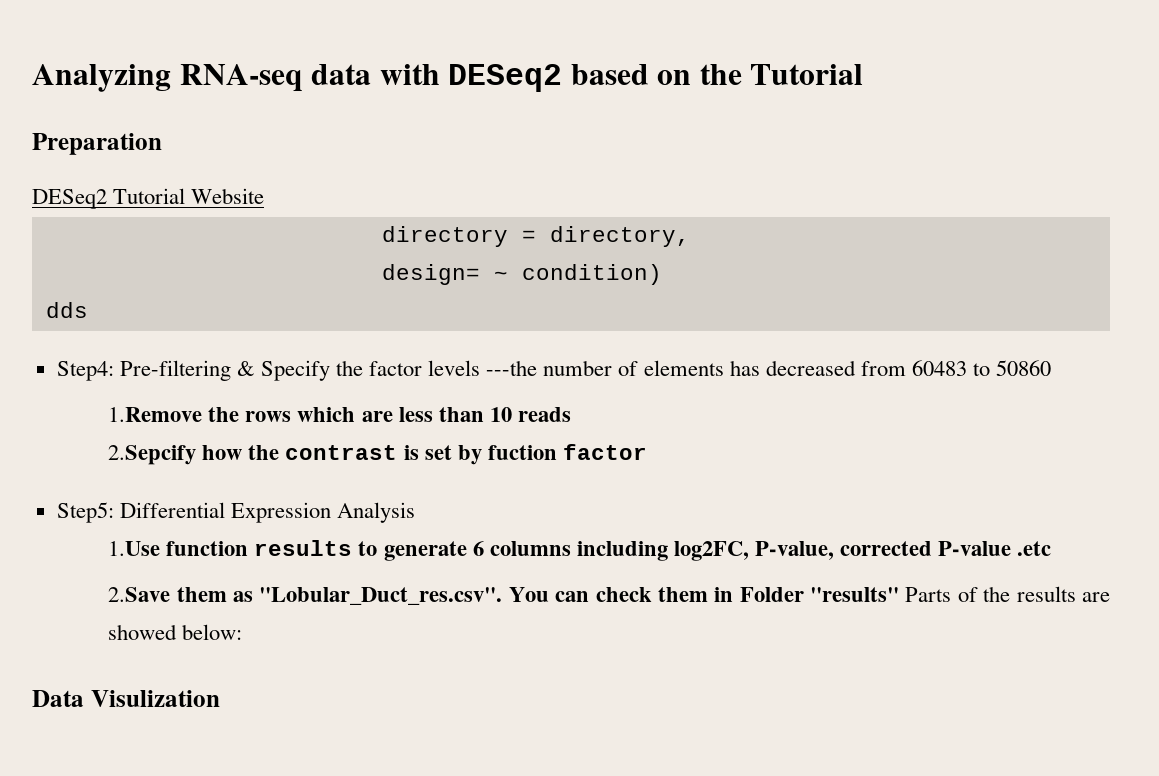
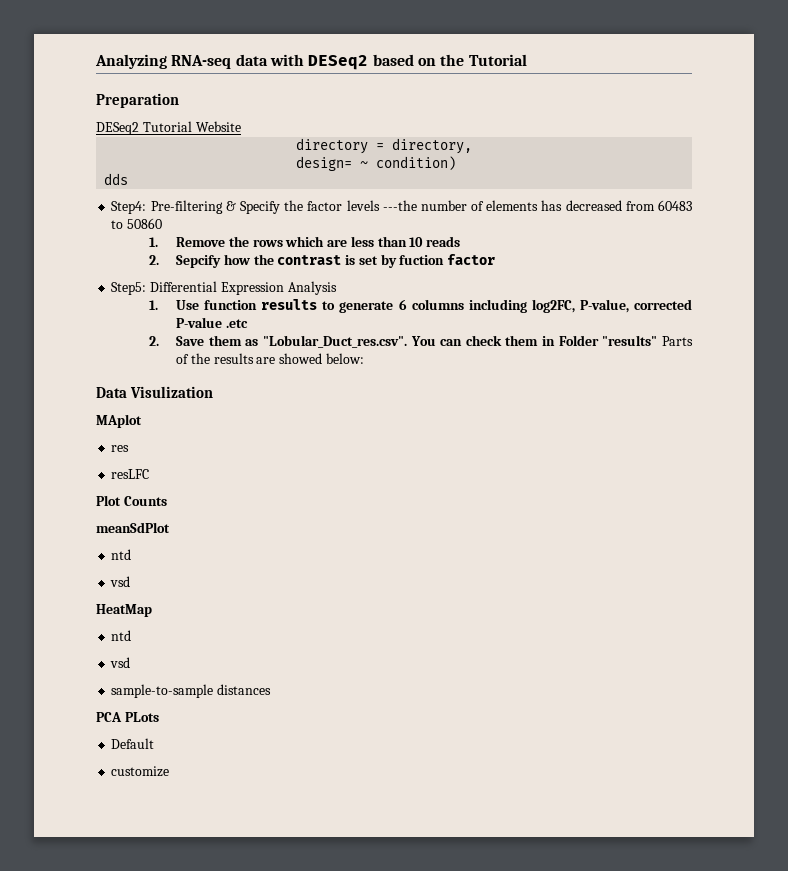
- 1.Remove the rows which are less than 10 reads
+ 1. Remove the rows which are less than 10 reads
- 2.Sepcify how the contrast is set by fuction factor
+ 2. Sepcify how the contrast is set by fuction factor
- 1.Use function results to generate 6 columns including log2FC, P-value, corrected P-value .etc
+ 1. Use function results to generate 6 columns including log2FC, P-value, corrected P-value .etc
- 2.Save them as "Lobular_Duct_res.csv". You can check them in Folder "results" Parts of the results are showed below:
+ 2. Save them as "Lobular_Duct_res.csv". You can check them in Folder "results" Parts of the results are showed below:
+ MAplot
+ res
+ resLFC
+ Plot Counts
+ meanSdPlot
+ ntd
+ vsd
+ HeatMap
+ ntd
+ vsd
+ sample-to-sample distances
+ PCA PLots
+ Default
+ customize

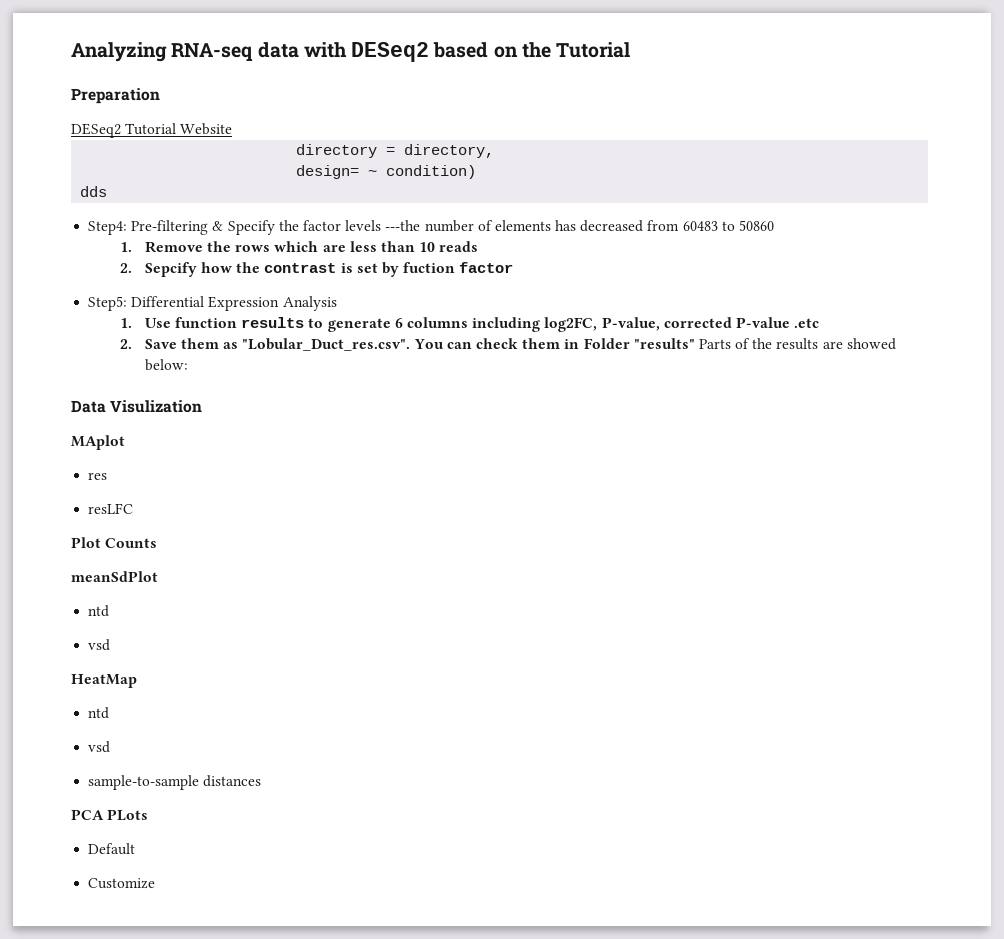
- customize
+ Customize

